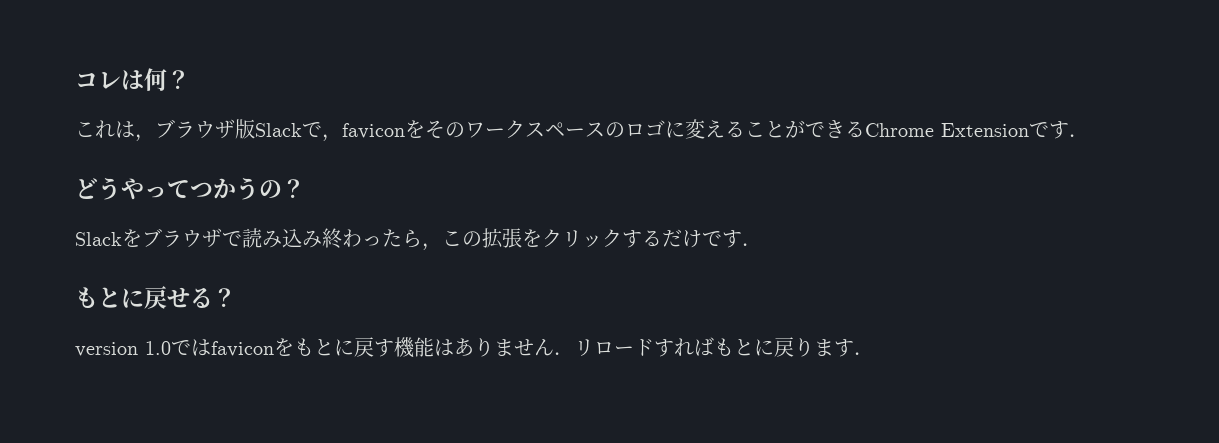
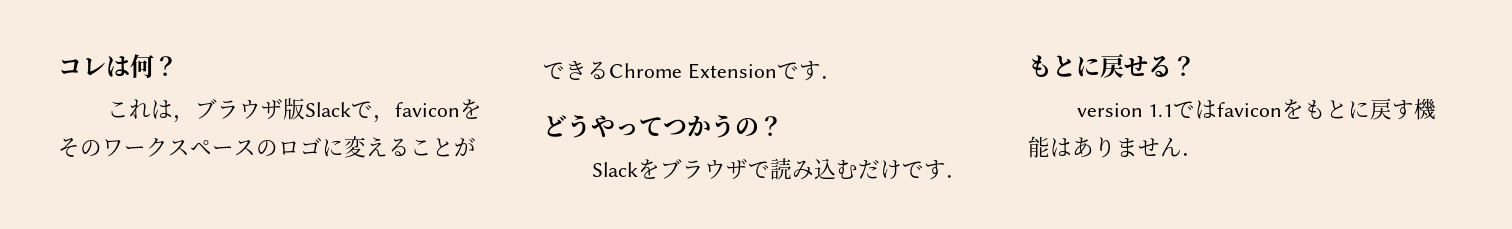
- Slackをブラウザで読み込み終わったら，この拡張をクリックするだけです．
+ Slackをブラウザで読み込むだけです．
- version 1.0ではfaviconをもとに戻す機能はありません．リロードすればもとに戻ります．
+ version 1.1ではfaviconをもとに戻す機能はありません．

